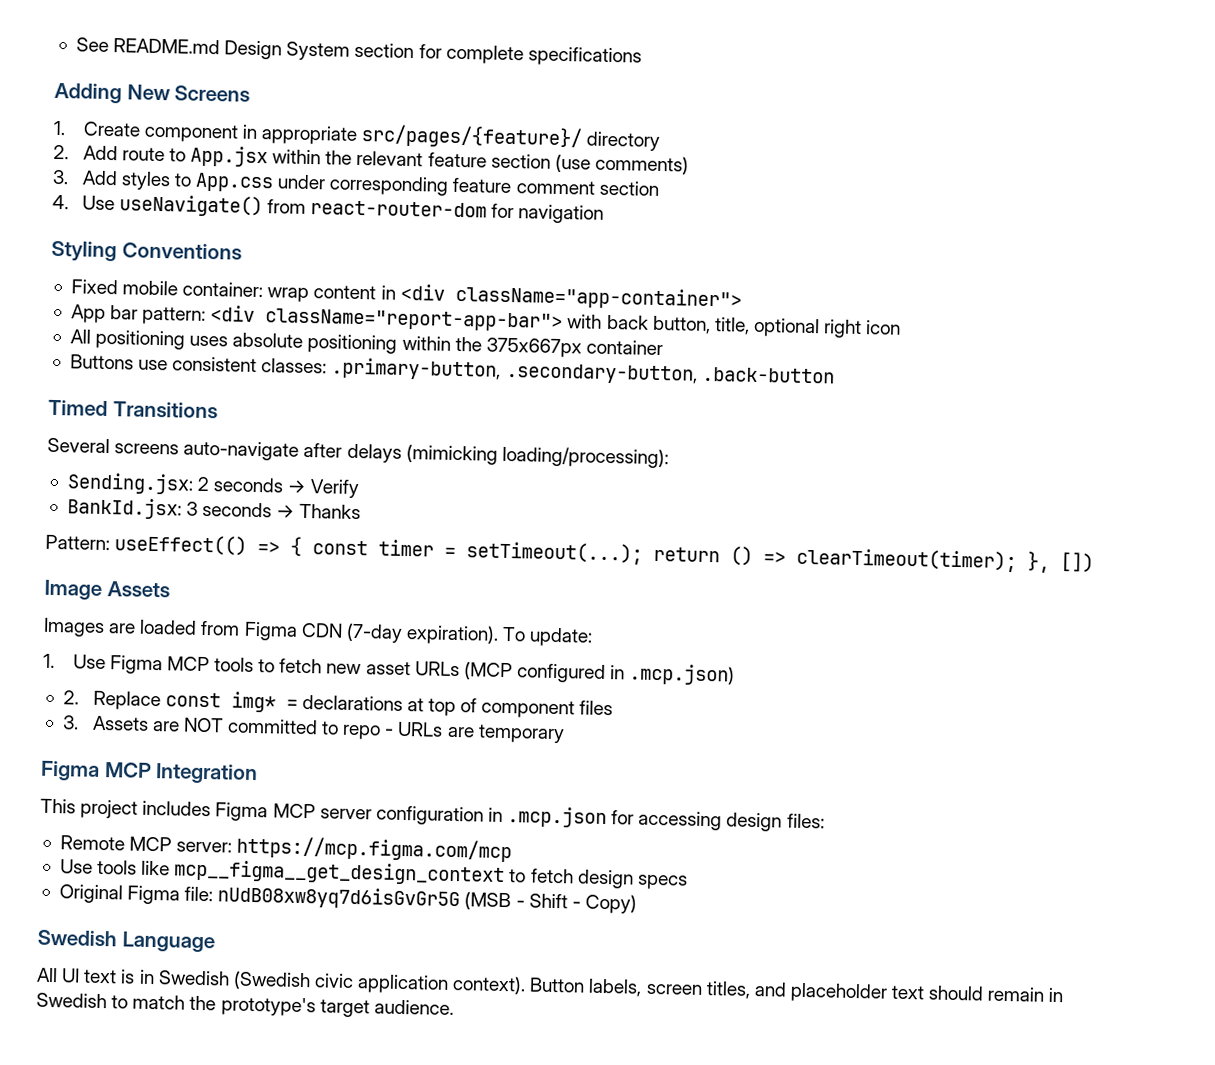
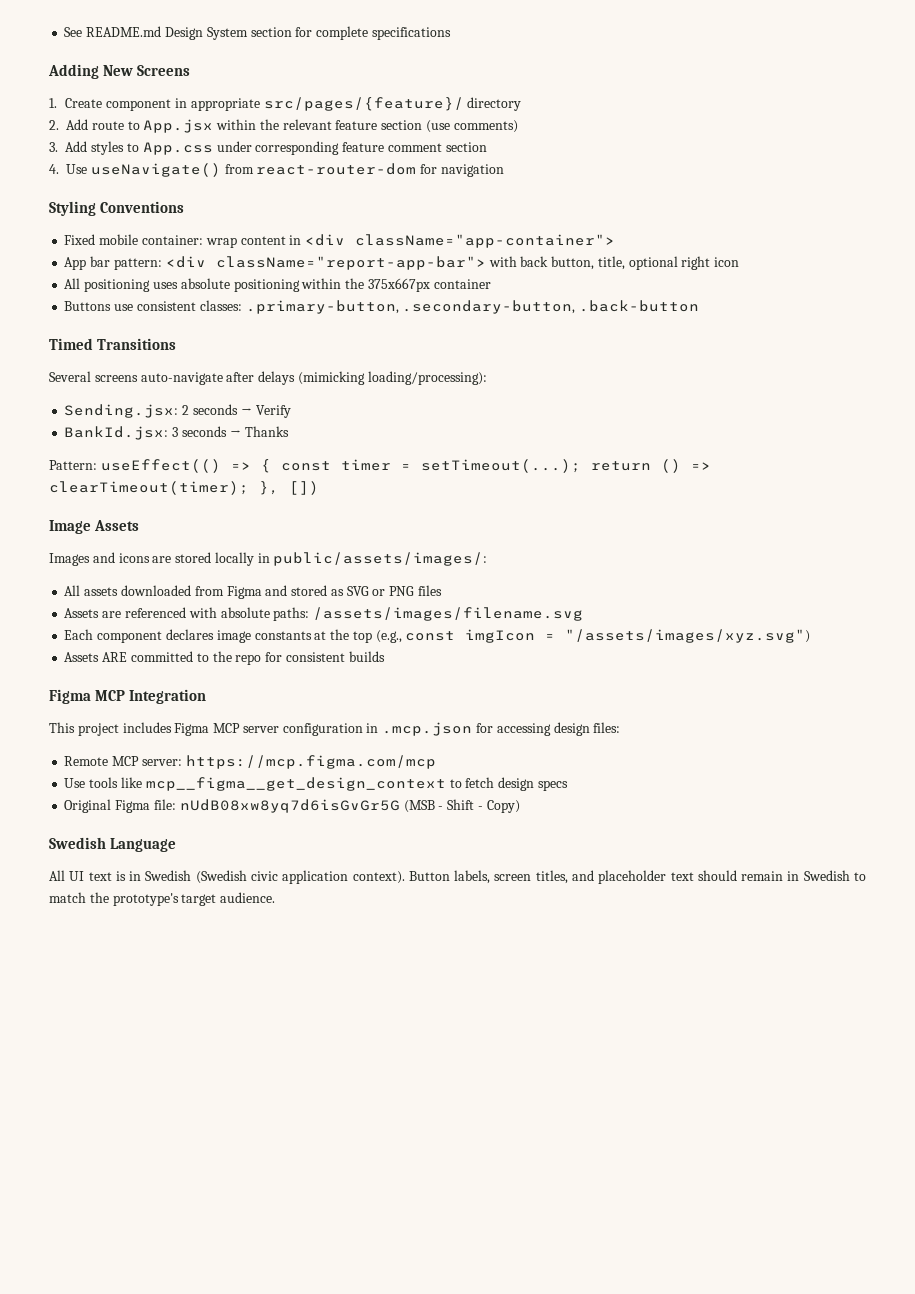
- Images are loaded from Figma CDN (7-day expiration). To update:
- 1. Use Figma MCP tools to fetch new asset URLs (MCP configured in .mcp.json)
- 2. Replace const img* = declarations at top of component files
+ Images and icons are stored locally in public/assets/images/:
+ All assets downloaded from Figma and stored as SVG or PNG files
- 3. Assets are NOT committed to repo - URLs are temporary
+ Assets are referenced with absolute paths: /assets/images/filename.svg
+ Each component declares image constants at the top (e.g., const imgIcon = "/assets/images/xyz.svg")
+ Assets ARE committed to the repo for consistent builds

